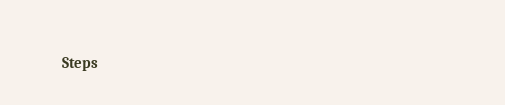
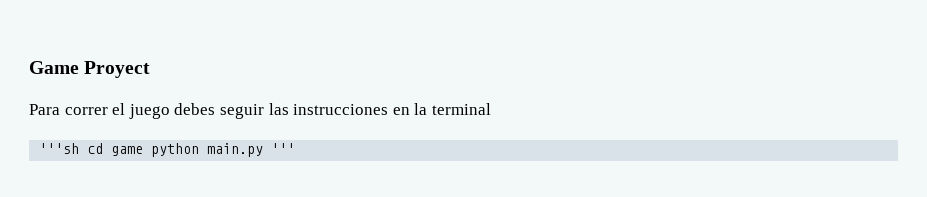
- Steps
+ Game Proyect
+ Para correr el juego debes seguir las instrucciones en la terminal
+ '''sh cd game python main.py '''

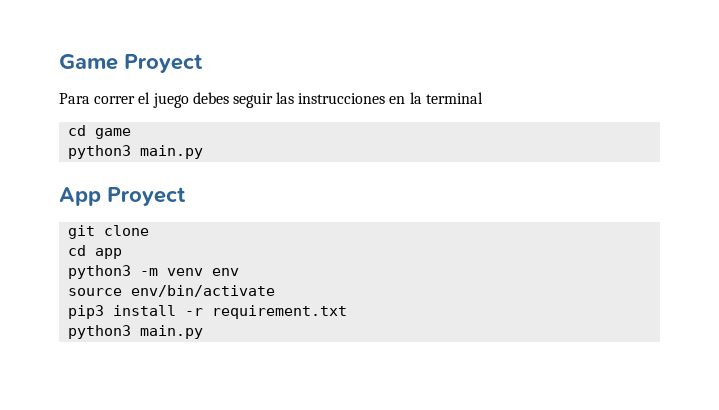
- '''sh cd game python main.py '''
+ cd game
+ python3 main.py
+ App Proyect
+ git clone
+ cd app
+ python3 -m venv env
+ source env/bin/activate
+ pip3 install -r requirement.txt
+ python3 main.py

